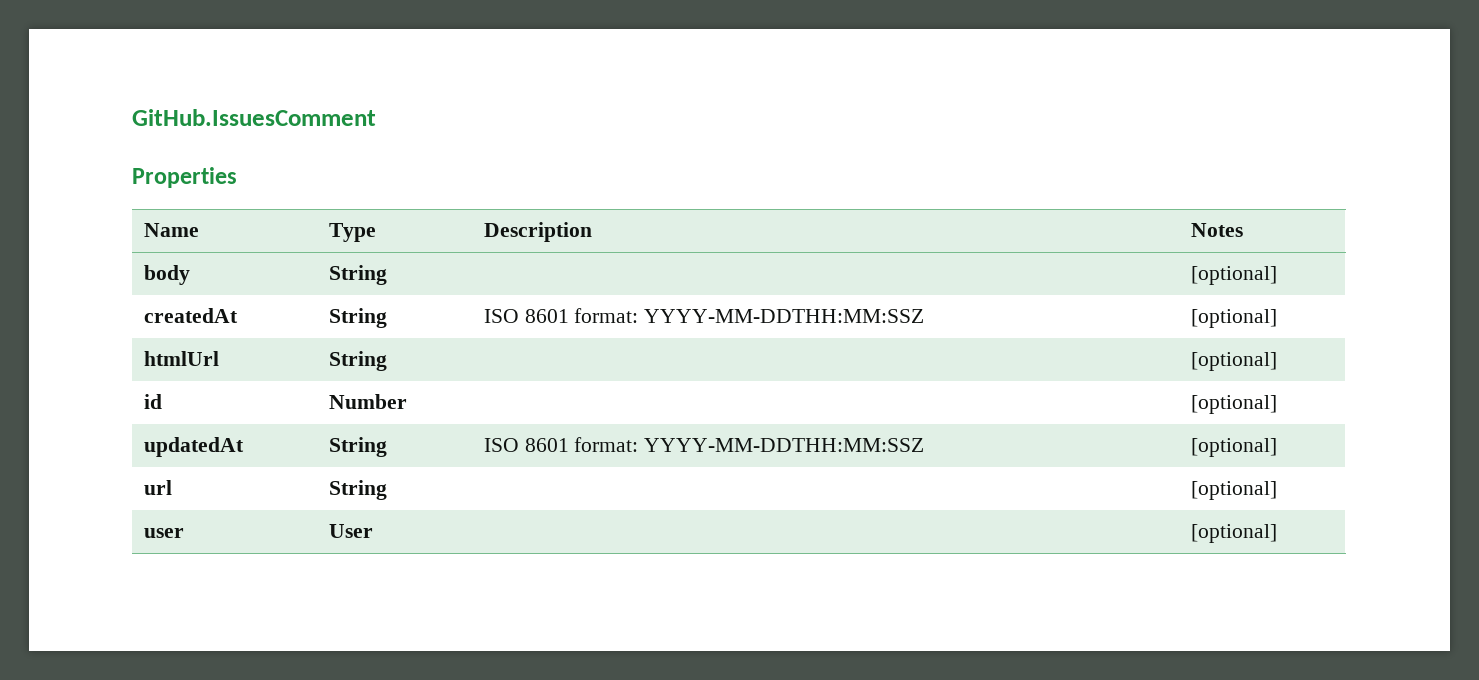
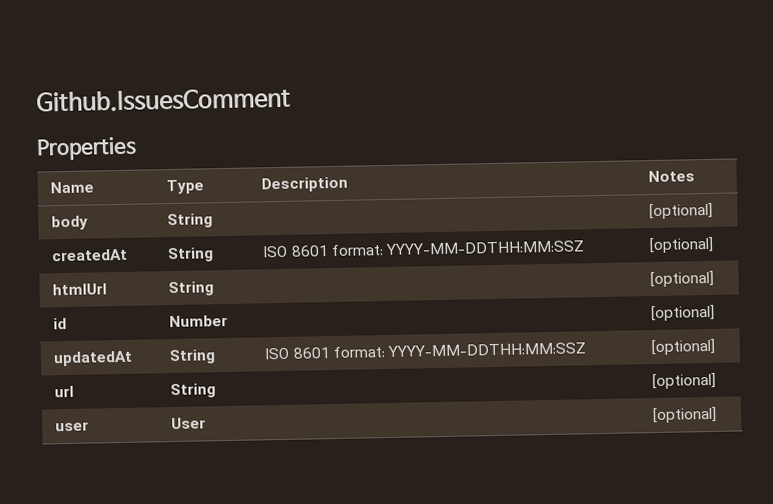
- GitHub.IssuesComment
+ Github.IssuesComment

